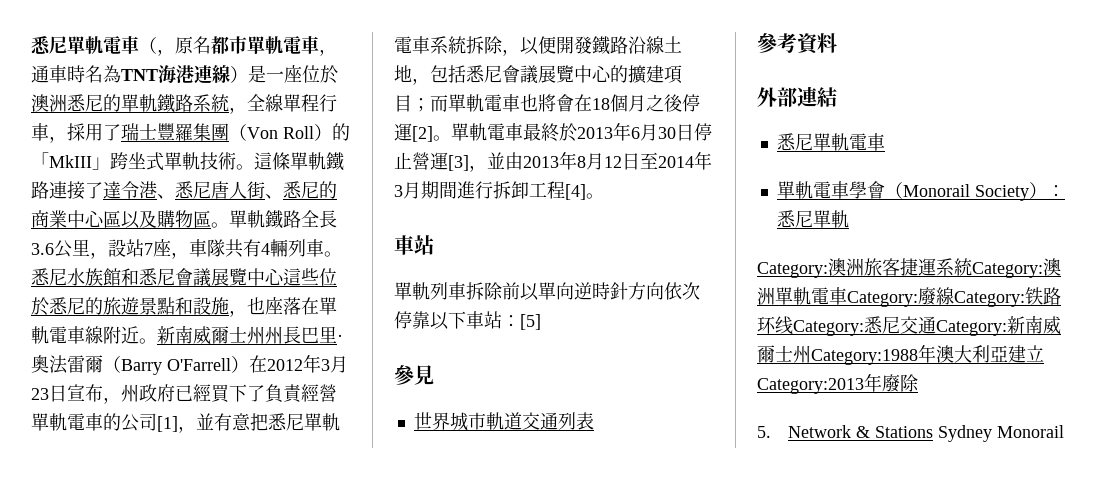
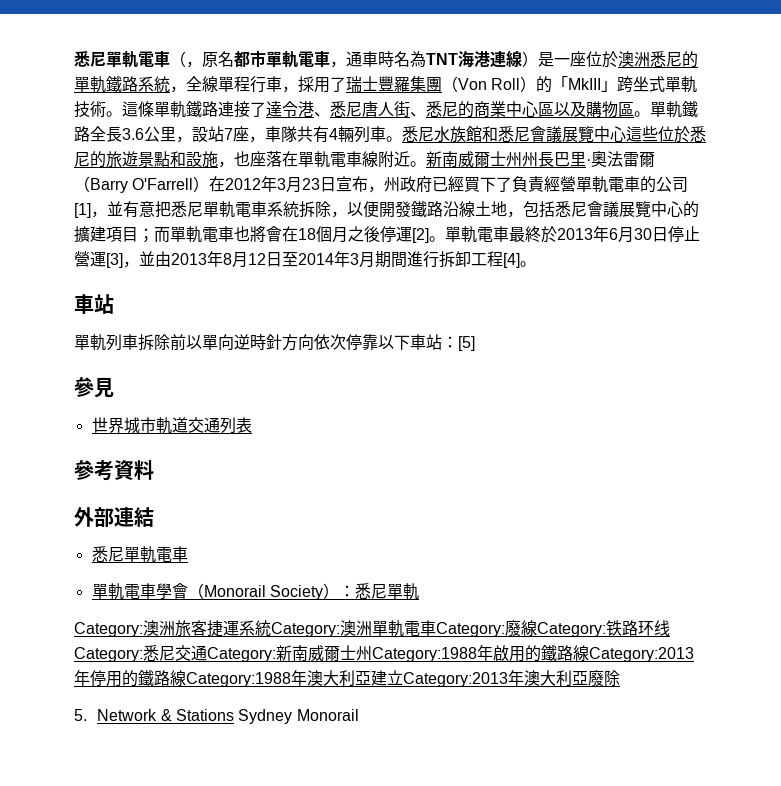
- Category:澳洲旅客捷運系統Category:澳洲單軌電車Category:廢線Category:铁路环线Category:悉尼交通Category:新南威爾士州Category:1988年澳大利亞建立Category:2013年廢除
+ Category:澳洲旅客捷運系統Category:澳洲單軌電車Category:廢線Category:铁路环线Category:悉尼交通Category:新南威爾士州Category:1988年啟用的鐵路線Category:2013年停用的鐵路線Category:1988年澳大利亞建立Category:2013年澳大利亞廢除

